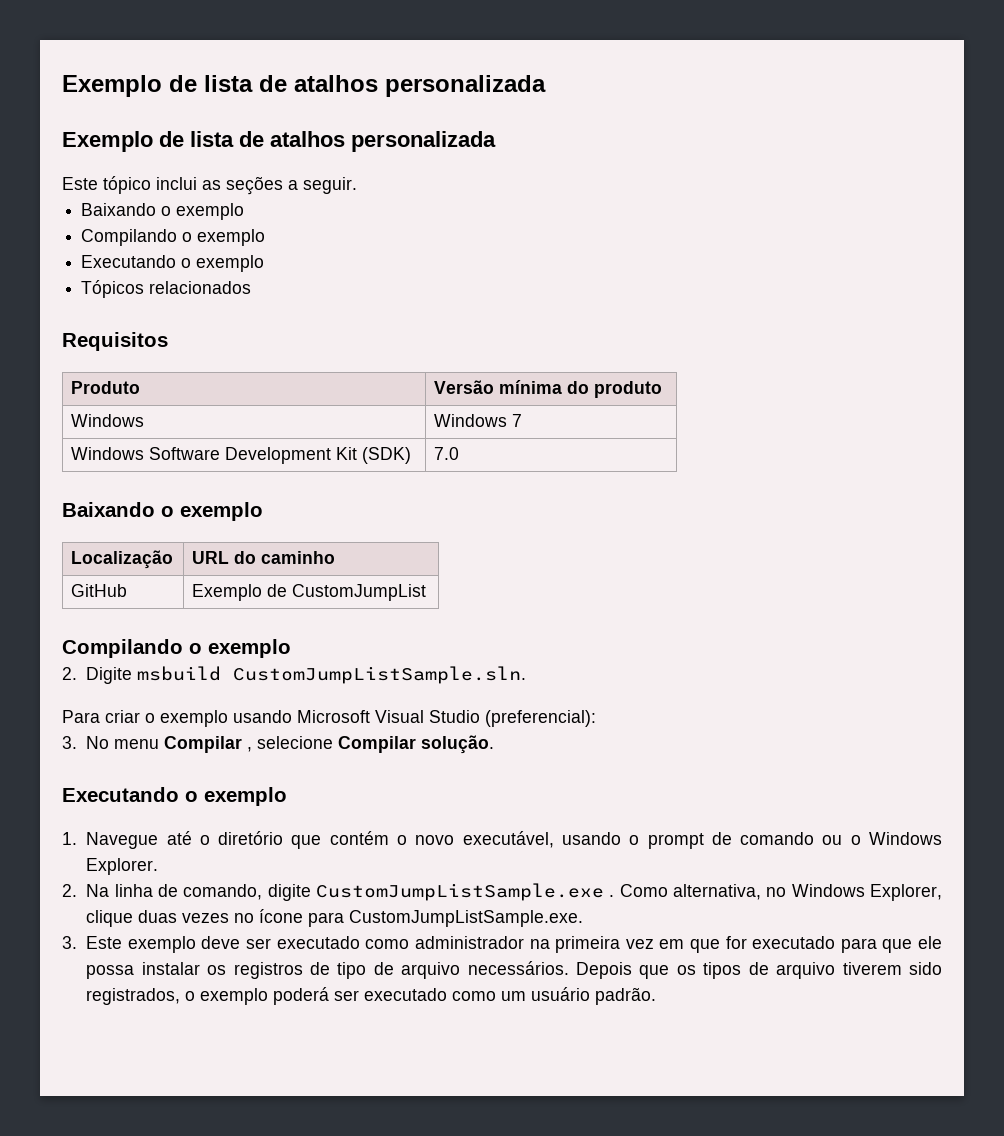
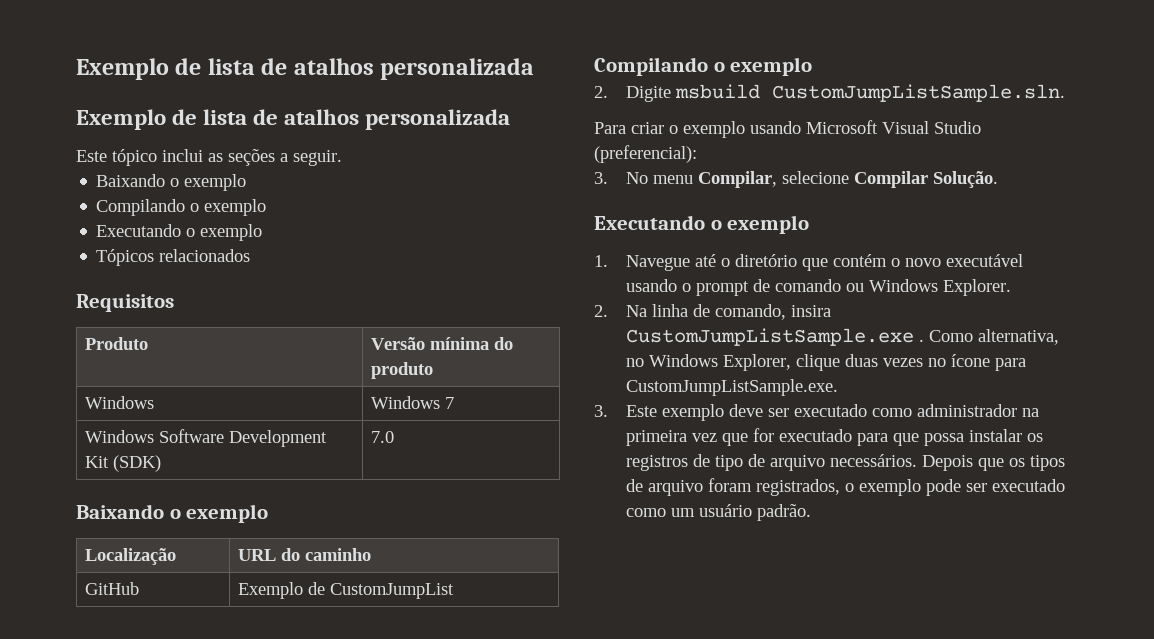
- 3. No menu Compilar , selecione Compilar solução.
+ 3. No menu Compilar, selecione Compilar Solução.
- 1. Navegue até o diretório que contém o novo executável, usando o prompt de comando ou o Windows Explorer.
+ 1. Navegue até o diretório que contém o novo executável usando o prompt de comando ou Windows Explorer.
- 2. Na linha de comando, digite CustomJumpListSample.exe .
+ 2. Na linha de comando, insira CustomJumpListSample.exe .
- 3. Este exemplo deve ser executado como administrador na primeira vez em que for executado para que ele possa instalar os registros de tipo de arquivo necessários.
+ 3. Este exemplo deve ser executado como administrador na primeira vez que for executado para que possa instalar os registros de tipo de arquivo necessários.
- Depois que os tipos de arquivo tiverem sido registrados, o exemplo poderá ser executado como um usuário padrão.
+ Depois que os tipos de arquivo foram registrados, o exemplo pode ser executado como um usuário padrão.

